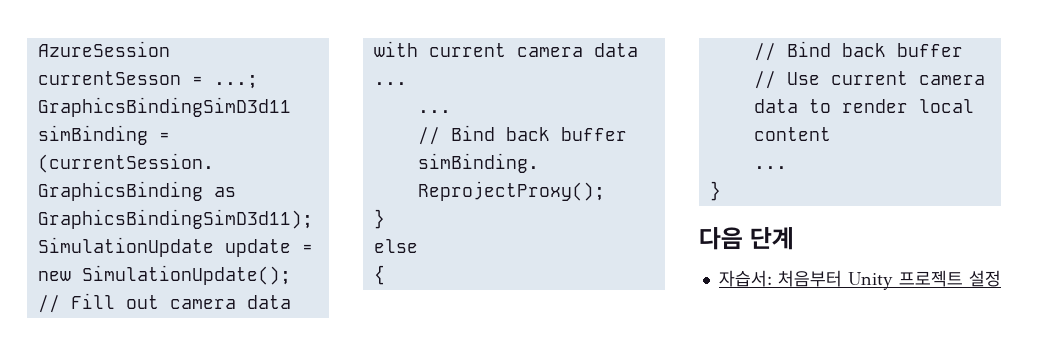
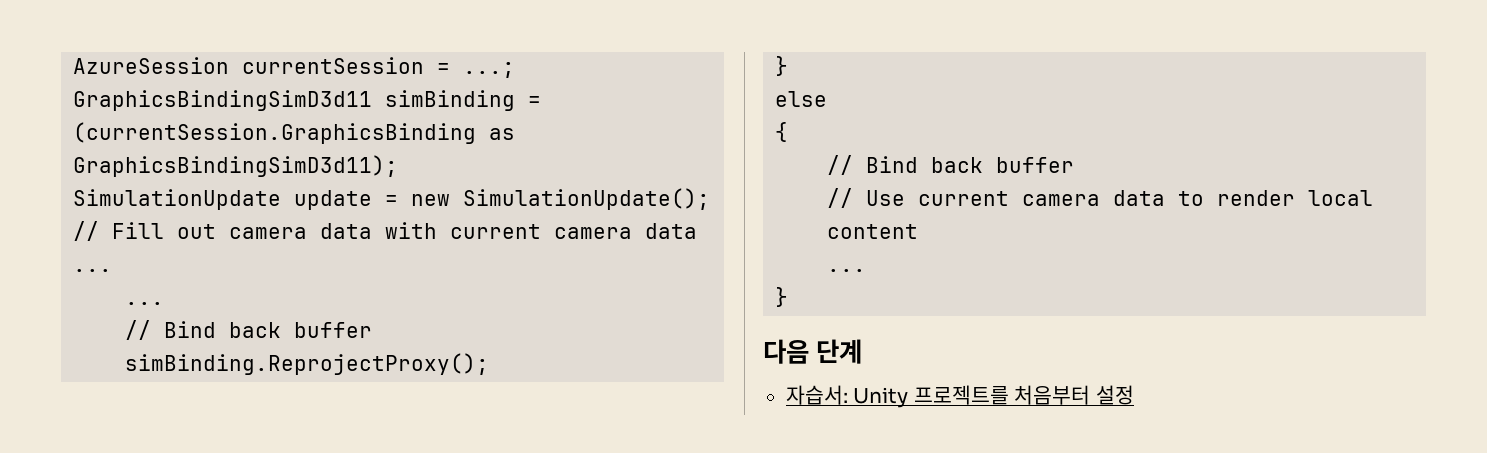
- AzureSession currentSesson = ...;
+ AzureSession currentSession = ...;
- 자습서: 처음부터 Unity 프로젝트 설정
+ 자습서: Unity 프로젝트를 처음부터 설정

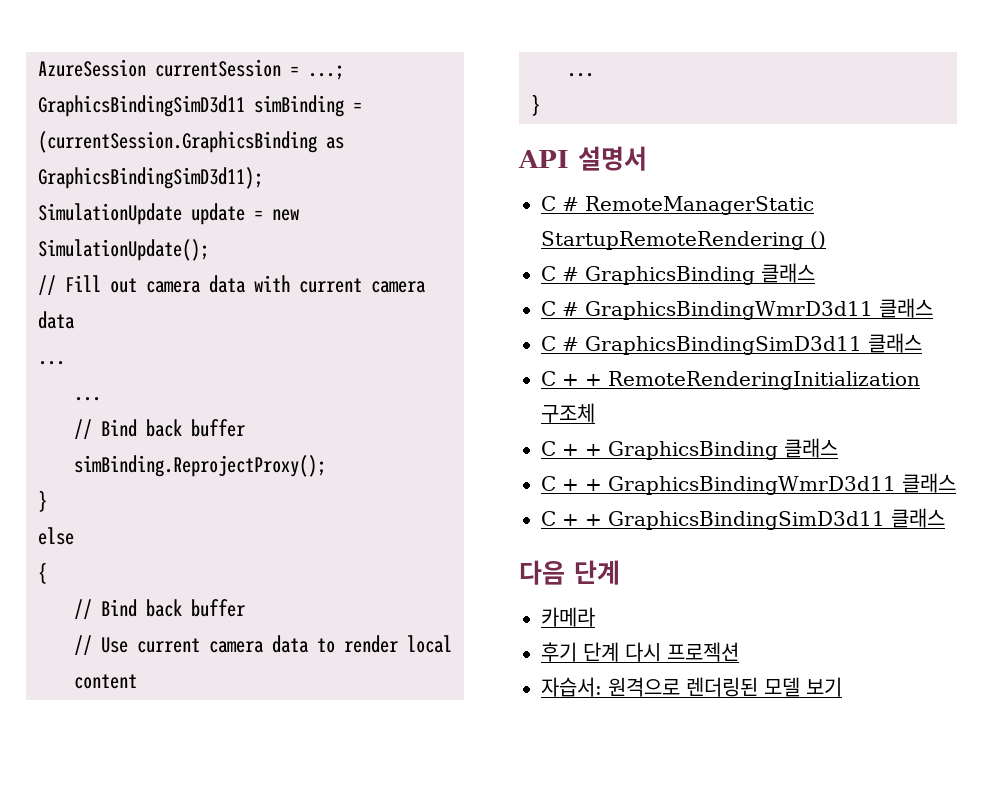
+ API 설명서
+ C # RemoteManagerStatic StartupRemoteRendering ()
+ C # GraphicsBinding 클래스
+ C # GraphicsBindingWmrD3d11 클래스
+ C # GraphicsBindingSimD3d11 클래스
+ C + + RemoteRenderingInitialization 구조체
+ C + + GraphicsBinding 클래스
+ C + + GraphicsBindingWmrD3d11 클래스
+ C + + GraphicsBindingSimD3d11 클래스
  다음 단계
- 자습서: Unity 프로젝트를 처음부터 설정
+ 카메라
+ 후기 단계 다시 프로젝션
+ 자습서: 원격으로 렌더링된 모델 보기

